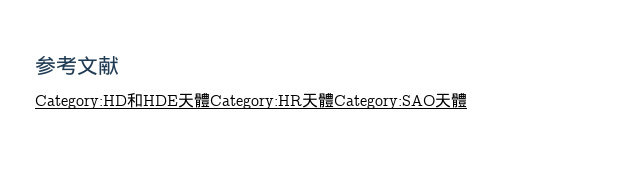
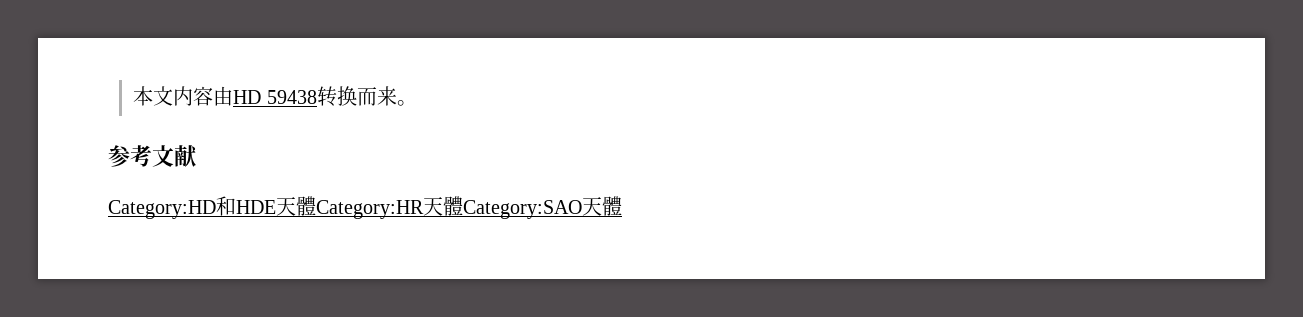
+ 本文内容由HD 59438转换而来。

